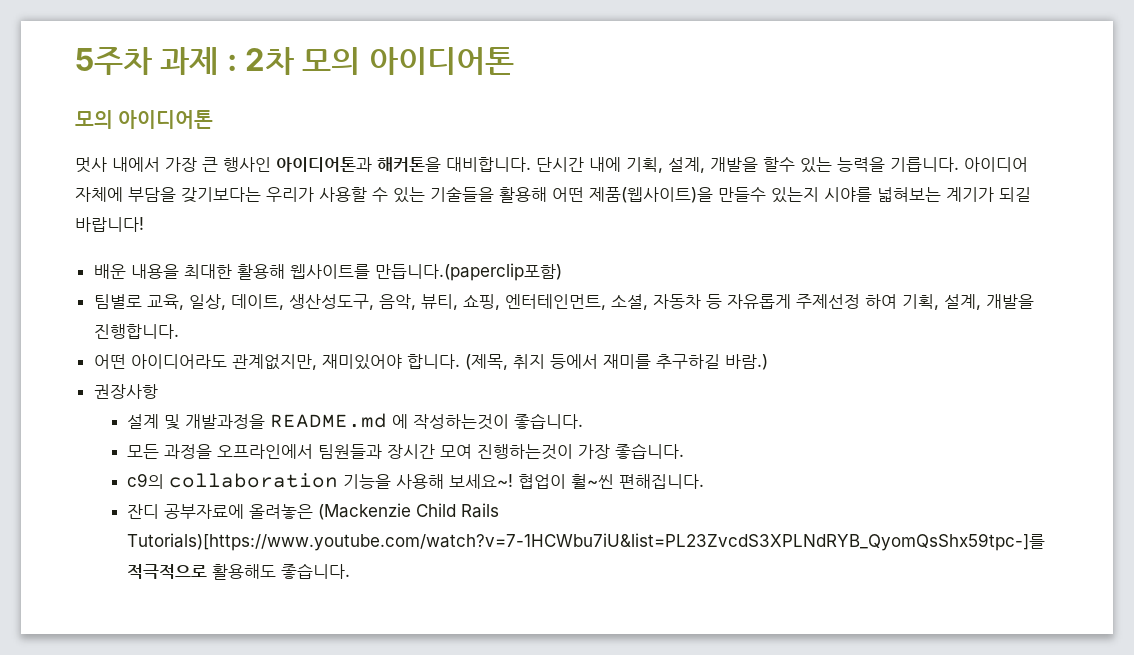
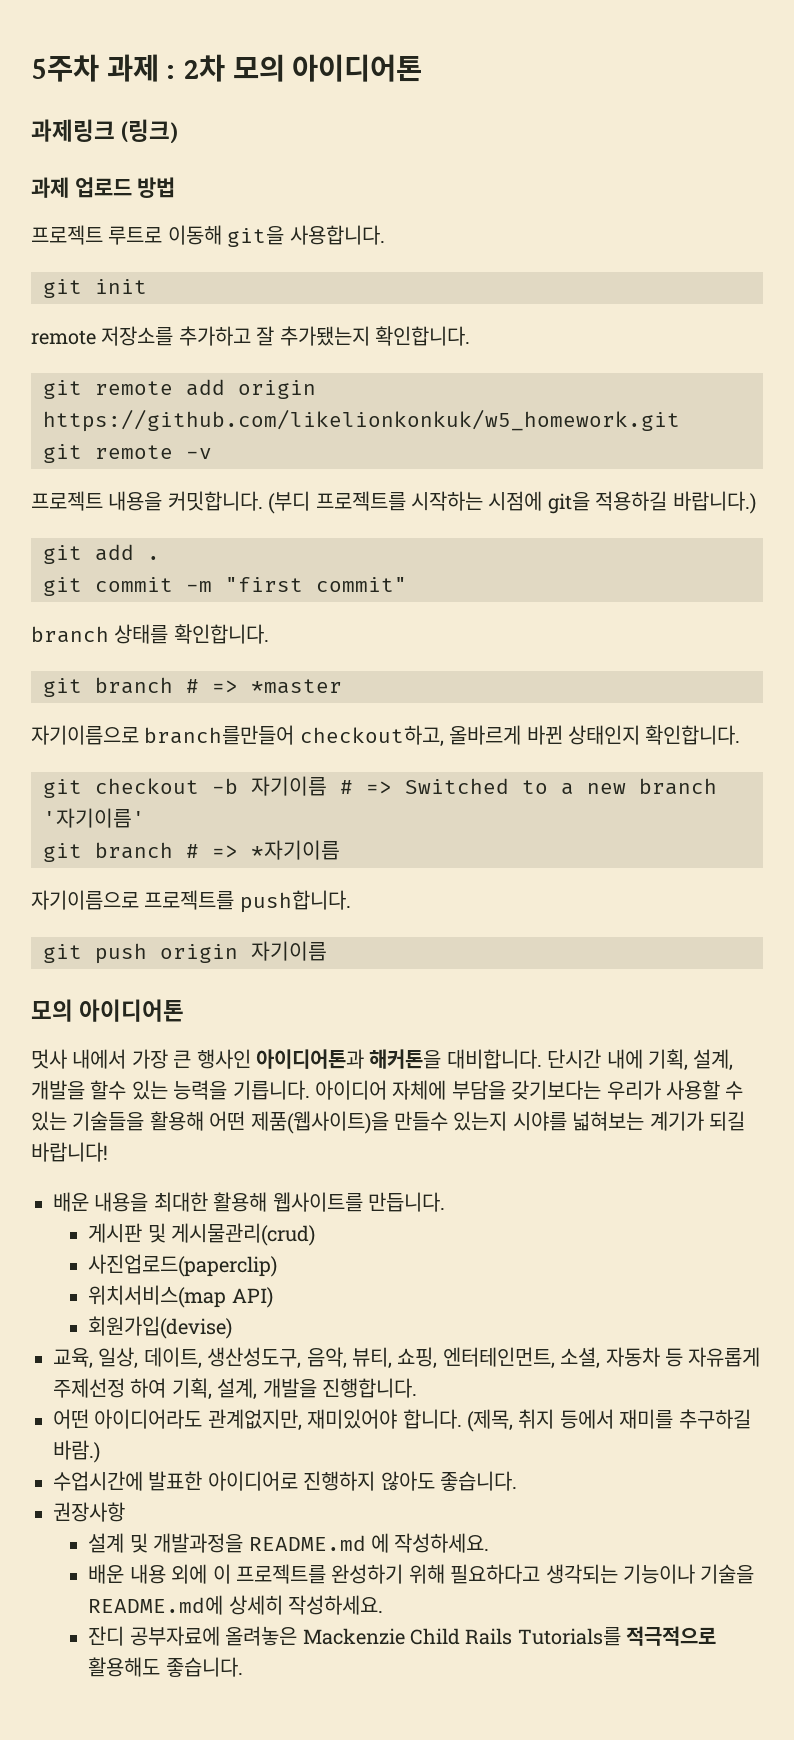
+ 과제링크 (링크)
+ 과제 업로드 방법
+ 프로젝트 루트로 이동해 git을 사용합니다.
+ git init
+ remote 저장소를 추가하고 잘 추가됐는지 확인합니다.
+ git remote add origin https://github.com/likelionkonkuk/w5_homework.git
+ git remote -v
+ 프로젝트 내용을 커밋합니다. (부디 프로젝트를 시작하는 시점에 git을 적용하길 바랍니다.)
+ git add .
+ git commit -m "first commit"
+ branch 상태를 확인합니다.
+ git branch # => *master
+ 자기이름으로 branch를만들어 checkout하고, 올바르게 바뀐 상태인지 확인합니다.
+ git checkout -b 자기이름 # => Switched to a new branch '자기이름'
+ git branch # => *자기이름
+ 자기이름으로 프로젝트를 push합니다.
+ git push origin 자기이름
- 배운 내용을 최대한 활용해 웹사이트를 만듭니다.(paperclip포함)
- 팀별로 교육, 일상, 데이트, 생산성도구, 음악, 뷰티, 쇼핑, 엔터테인먼트, 소셜, 자동차 등 자유롭게 주제선정 하여 기획, 설계, 개발을 진행합니다.
+ 배운 내용을 최대한 활용해 웹사이트를 만듭니다.
+ 게시판 및 게시물관리(crud)
+ 사진업로드(paperclip)
+ 위치서비스(map API)
+ 회원가입(devise)
+ 교육, 일상, 데이트, 생산성도구, 음악, 뷰티, 쇼핑, 엔터테인먼트, 소셜, 자동차 등 자유롭게 주제선정 하여 기획, 설계, 개발을 진행합니다.
+ 수업시간에 발표한 아이디어로 진행하지 않아도 좋습니다.
- 설계 및 개발과정을 README.md 에 작성하는것이 좋습니다.
- 모든 과정을 오프라인에서 팀원들과 장시간 모여 진행하는것이 가장 좋습니다.
- c9의 collaboration 기능을 사용해 보세요~! 협업이 훨~씬 편해집니다.
+ 설계 및 개발과정을 README.md 에 작성하세요.
+ 배운 내용 외에 이 프로젝트를 완성하기 위해 필요하다고 생각되는 기능이나 기술을 README.md에 상세히 작성하세요.
- 잔디 공부자료에 올려놓은 (Mackenzie Child Rails Tutorials)[https://www.youtube.com/watch?v=7-1HCWbu7iU&list=PL23ZvcdS3XPLNdRYB_QyomQsShx59tpc-]를 적극적으로 활용해도 좋습니다.
+ 잔디 공부자료에 올려놓은 Mackenzie Child Rails Tutorials를 적극적으로 활용해도 좋습니다.

